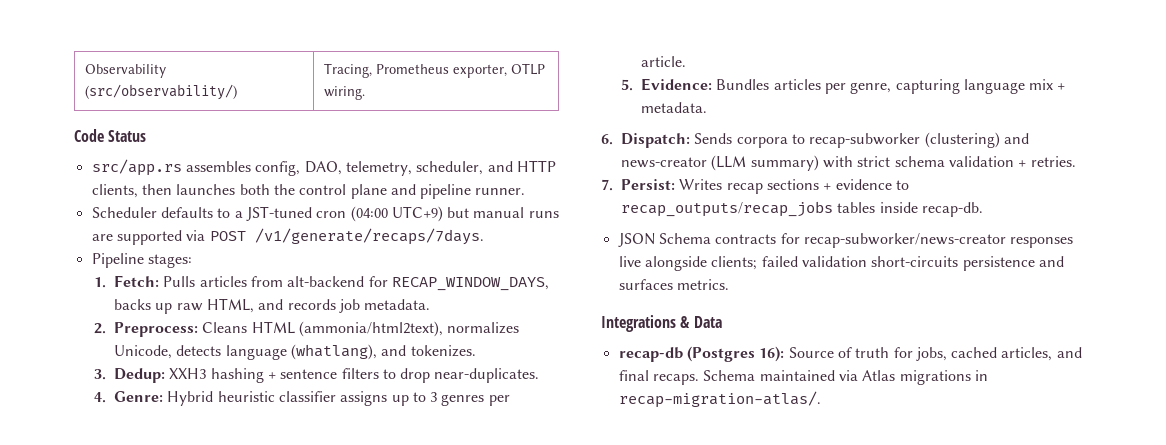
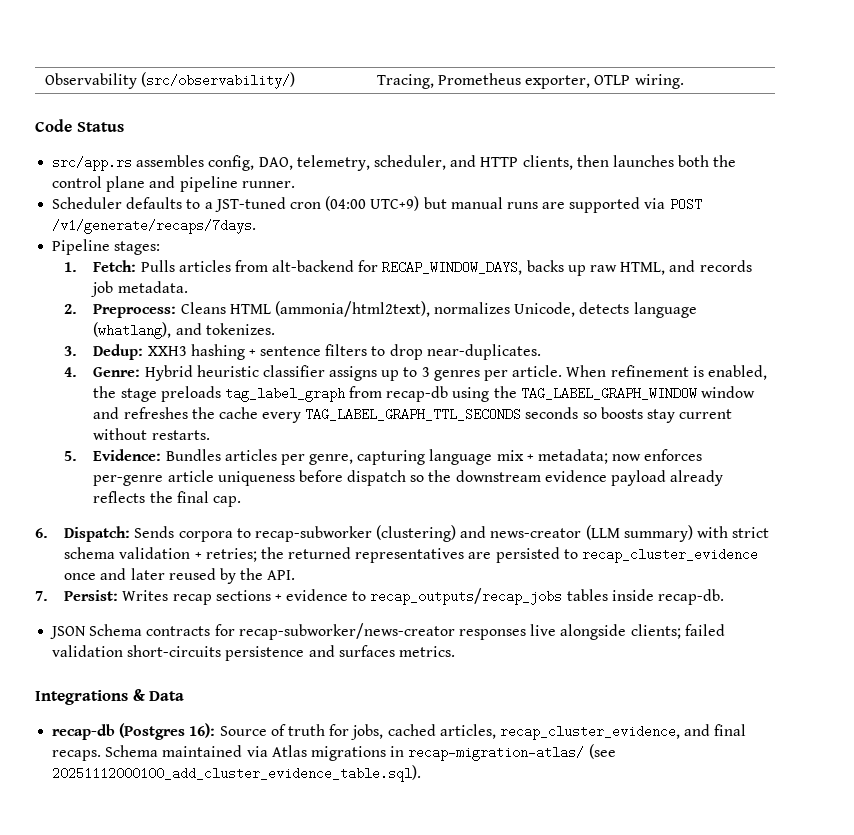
+ When refinement is enabled, the stage preloads tag_label_graph from recap-db using the TAG_LABEL_GRAPH_WINDOW window and refreshes the cache every TAG_LABEL_GRAPH_TTL_SECONDS seconds so boosts stay current without restarts.
- 5. Evidence: Bundles articles per genre, capturing language mix + metadata.
+ 5. Evidence: Bundles articles per genre, capturing language mix + metadata; now enforces per-genre article uniqueness before dispatch so the downstream evidence payload already reflects the final cap.
- 6. Dispatch: Sends corpora to recap-subworker (clustering) and news-creator (LLM summary) with strict schema validation + retries.
+ 6. Dispatch: Sends corpora to recap-subworker (clustering) and news-creator (LLM summary) with strict schema validation + retries; the returned representatives are persisted to recap_cluster_evidence once and later reused by the API.
- recap-db (Postgres 16): Source of truth for jobs, cached articles, and final recaps.
+ recap-db (Postgres 16): Source of truth for jobs, cached articles, recap_cluster_evidence, and final recaps.
- Schema maintained via Atlas migrations in recap-migration-atlas/.
+ Schema maintained via Atlas migrations in recap-migration-atlas/ (see 20251112000100_add_cluster_evidence_table.sql).

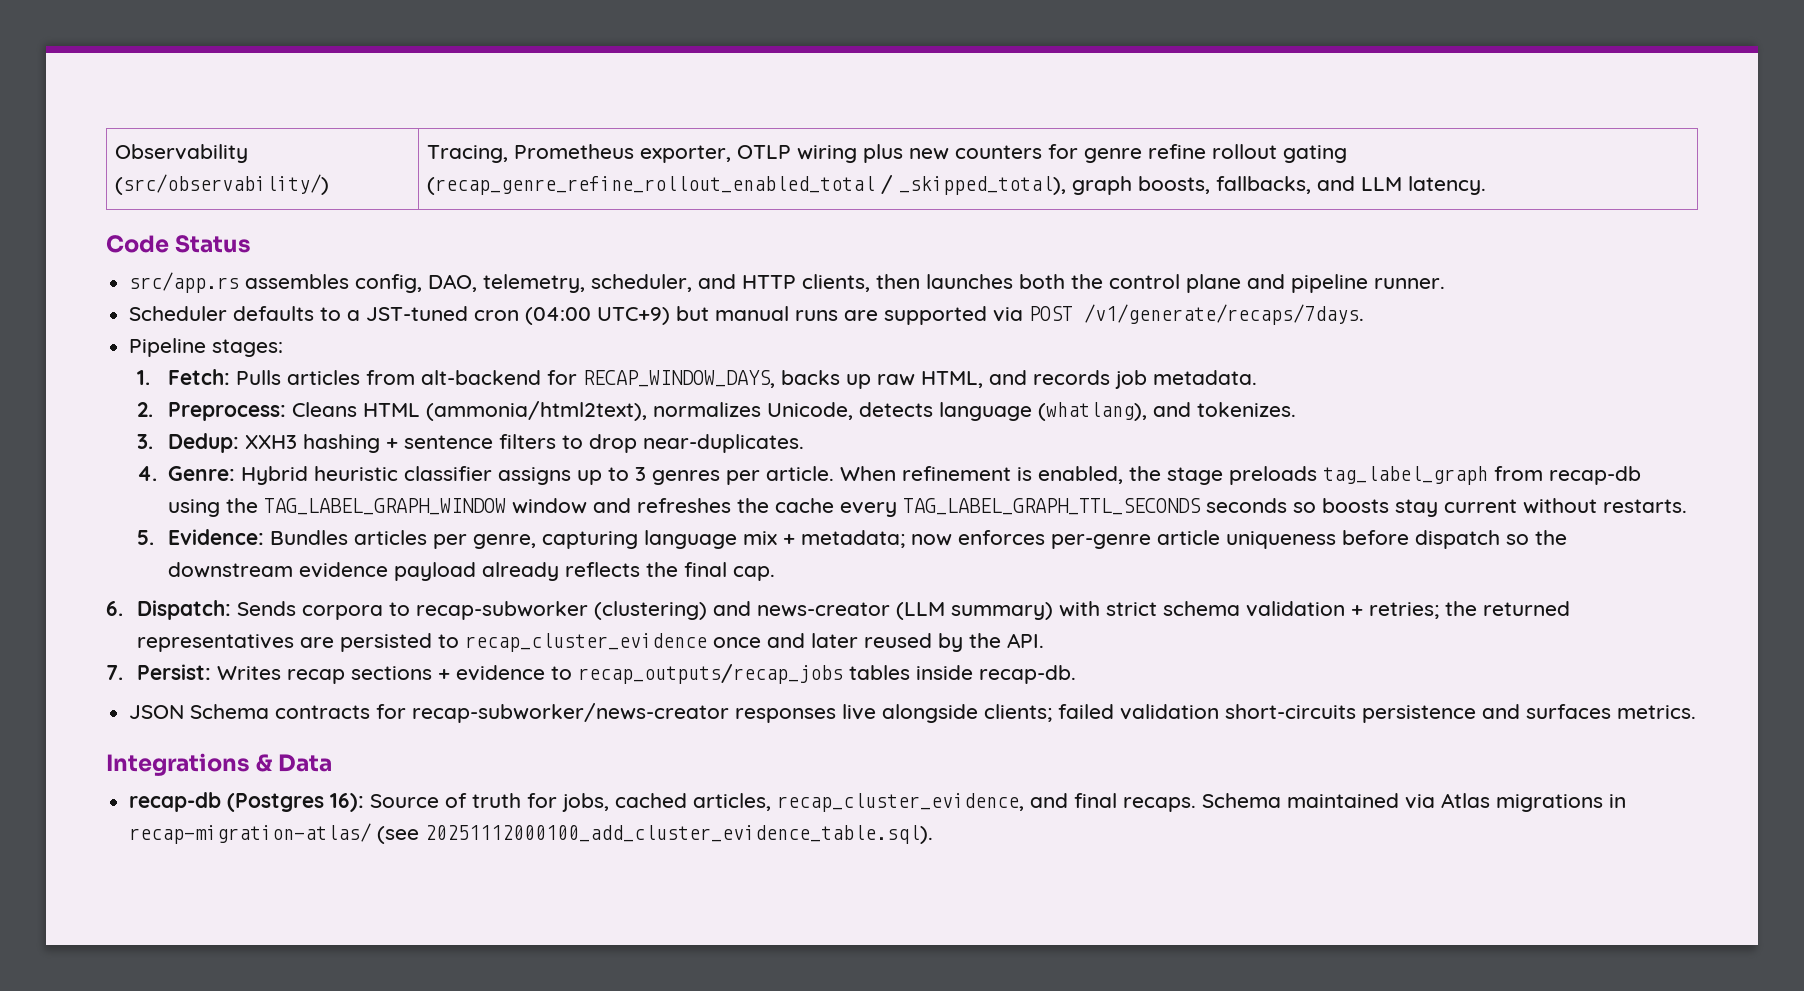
- Observability (src/observability/) | Tracing, Prometheus exporter, OTLP wiring.
+ Observability (src/observability/) | Tracing, Prometheus exporter, OTLP wiring plus new counters for genre refine rollout gating (recap_genre_refine_rollout_enabled_total / _skipped_total), graph boosts, fallbacks, and LLM latency.

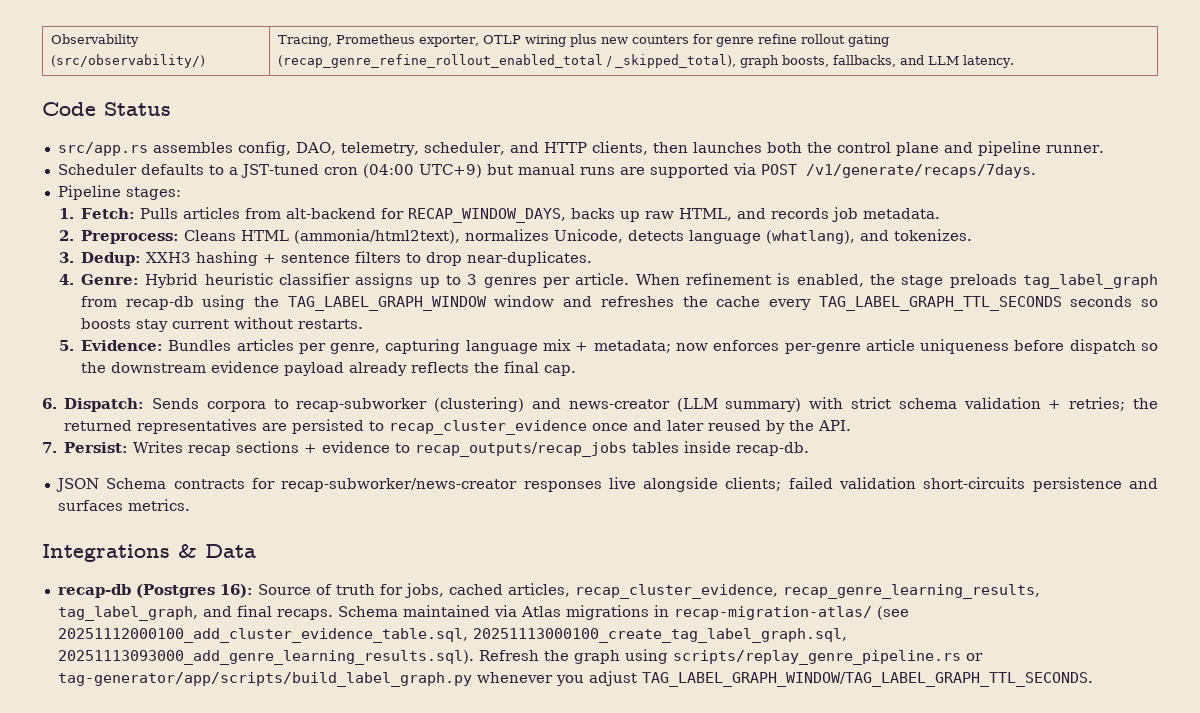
- recap-db (Postgres 16): Source of truth for jobs, cached articles, recap_cluster_evidence, and final recaps.
+ recap-db (Postgres 16): Source of truth for jobs, cached articles, recap_cluster_evidence, recap_genre_learning_results, tag_label_graph, and final recaps.
- Schema maintained via Atlas migrations in recap-migration-atlas/ (see 20251112000100_add_cluster_evidence_table.sql).
+ Schema maintained via Atlas migrations in recap-migration-atlas/ (see 20251112000100_add_cluster_evidence_table.sql, 20251113000100_create_tag_label_graph.sql, 20251113093000_add_genre_learning_results.sql). Refresh the graph using scripts/replay_genre_pipeline.rs or tag-generator/app/scripts/build_label_graph.py whenever you adjust TAG_LABEL_GRAPH_WINDOW/TAG_LABEL_GRAPH_TTL_SECONDS.

